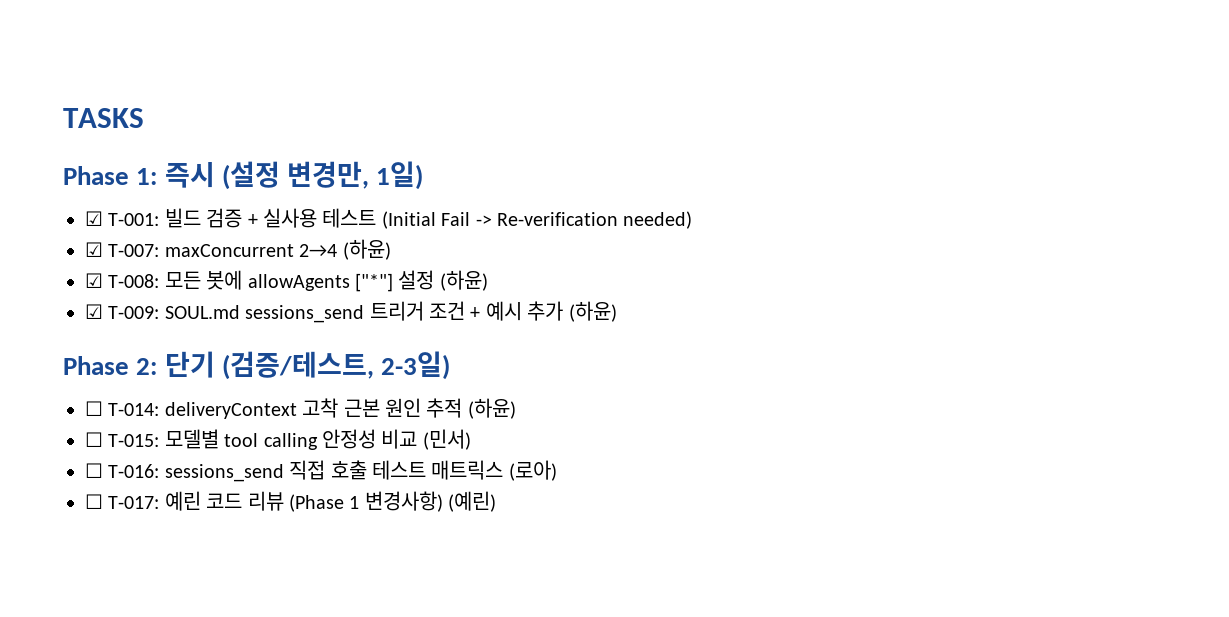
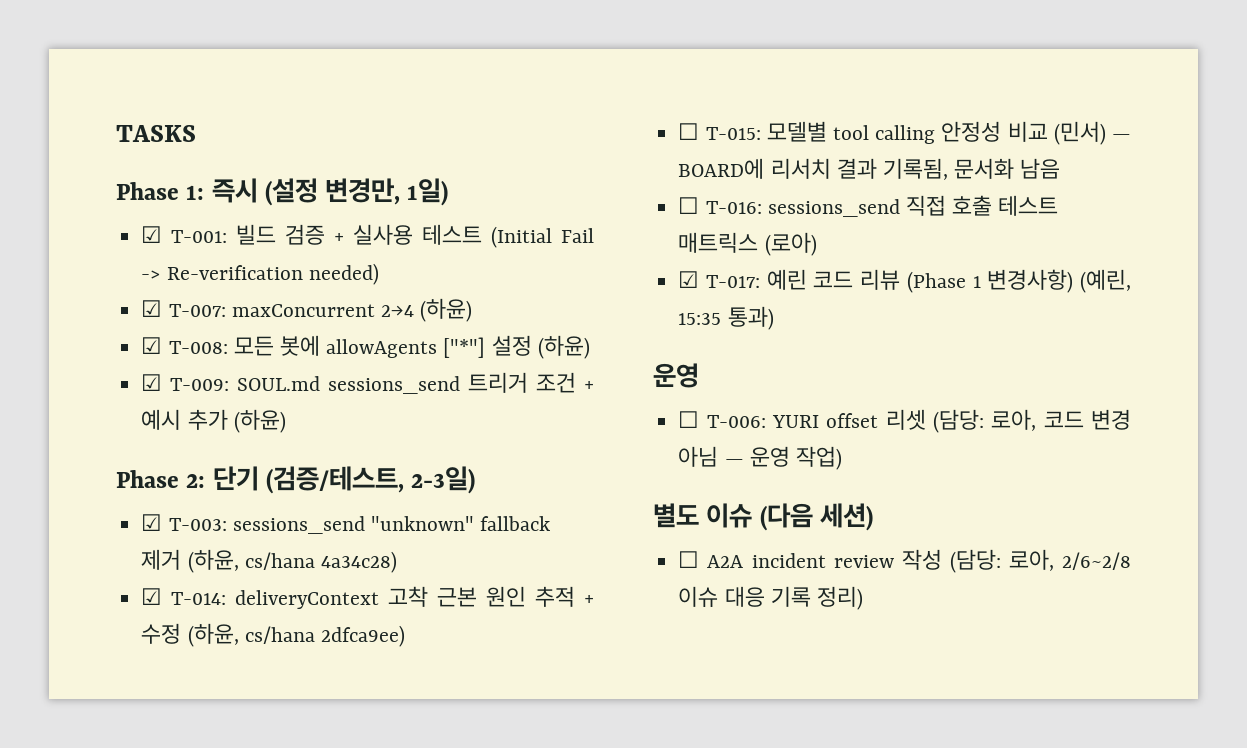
- ☐ T-014: deliveryContext 고착 근본 원인 추적 (하윤)
+ ☑ T-003: sessions_send "unknown" fallback 제거 (하윤, cs/hana 4a34c28)
+ ☑ T-014: deliveryContext 고착 근본 원인 추적 + 수정 (하윤, cs/hana 2dfca9ee)
- ☐ T-015: 모델별 tool calling 안정성 비교 (민서)
+ ☐ T-015: 모델별 tool calling 안정성 비교 (민서) — BOARD에 리서치 결과 기록됨, 문서화 남음
- ☐ T-017: 예린 코드 리뷰 (Phase 1 변경사항) (예린)
+ ☑ T-017: 예린 코드 리뷰 (Phase 1 변경사항) (예린, 15:35 통과)
+ 운영
+ ☐ T-006: YURI offset 리셋 (담당: 로아, 코드 변경 아님 — 운영 작업)
+ 별도 이슈 (다음 세션)
+ ☐ A2A incident review 작성 (담당: 로아, 2/6~2/8 이슈 대응 기록 정리)

